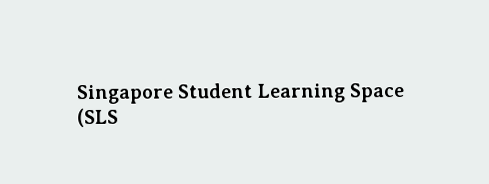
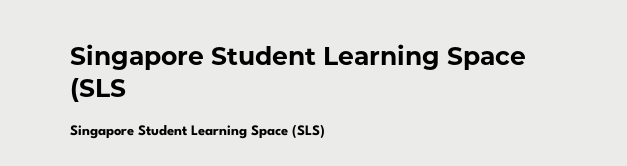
+ Singapore Student Learning Space (SLS)

